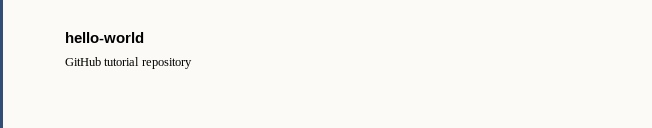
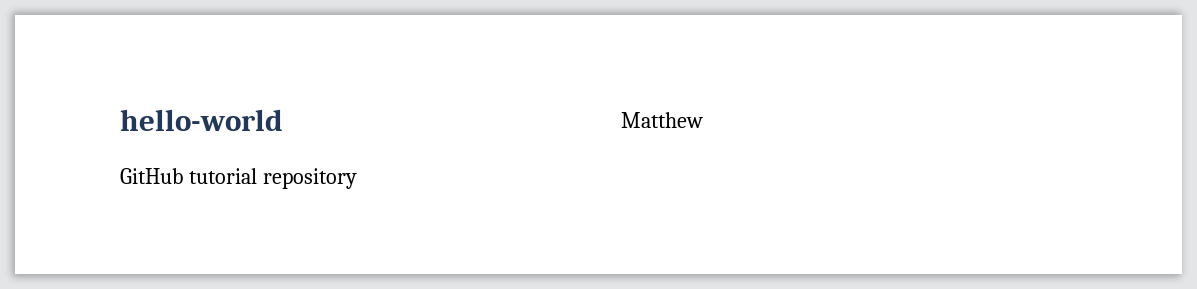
+ Matthew

